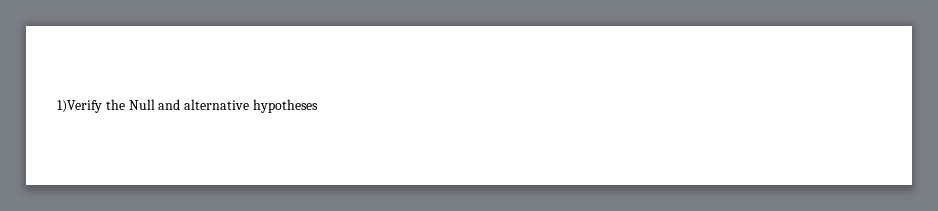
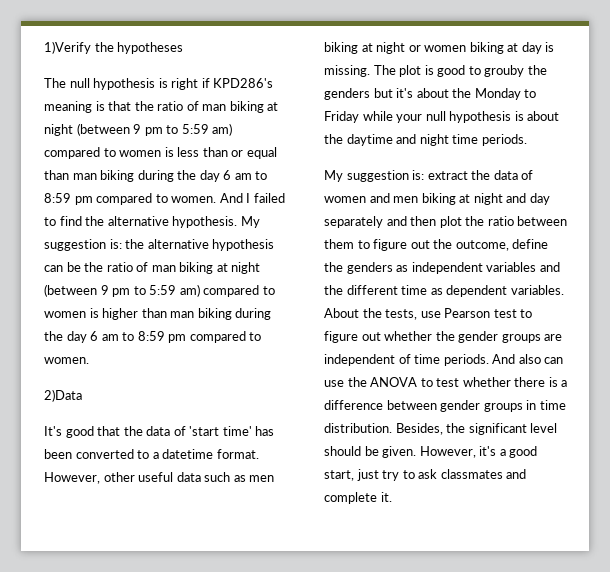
- 1)Verify the Null and alternative hypotheses
+ 1)Verify the hypotheses
+ The null hypothesis is right if KPD286's meaning is that the ratio of man biking at night (between 9 pm to 5:59 am) compared to women is less than or equal than man biking during the day 6 am to 8:59 pm compared to women. And I failed to find the alternative hypothesis. My suggestion is: the alternative hypothesis can be the ratio of man biking at night (between 9 pm to 5:59 am) compared to women is higher than man biking during the day 6 am to 8:59 pm compared to women.
+ 2)Data
+ It's good that the data of 'start time' has been converted to a datetime format. However, other useful data such as men biking at night or women biking at day is missing. The plot is good to grouby the genders but it's about the Monday to Friday while your null hypothesis is about the daytime and night time periods.
+ My suggestion is: extract the data of women and men biking at night and day separately and then plot the ratio between them to figure out the outcome, define the genders as independent variables and the different time as dependent variables. About the tests, use Pearson test to figure out whether the gender groups are independent of time periods. And also can use the ANOVA to test whether there is a difference between gender groups in time distribution. Besides, the significant level should be given. However, it's a good start, just try to ask classmates and complete it.

